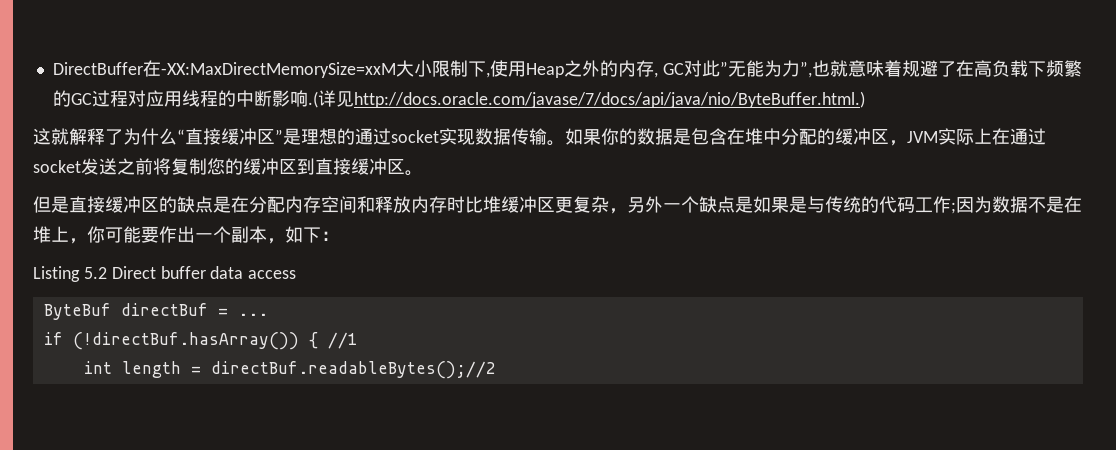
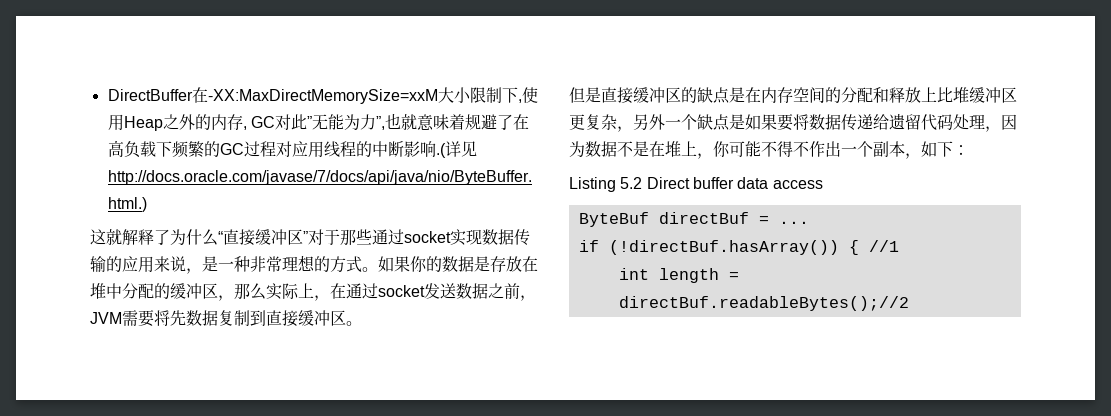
- 这就解释了为什么“直接缓冲区”是理想的通过socket实现数据传输。
+ 这就解释了为什么“直接缓冲区”对于那些通过socket实现数据传输的应用来说，是一种非常理想的方式。
- 如果你的数据是包含在堆中分配的缓冲区，JVM实际上在通过socket发送之前将复制您的缓冲区到直接缓冲区。
+ 如果你的数据是存放在堆中分配的缓冲区，那么实际上，在通过socket发送数据之前，JVM需要将先数据复制到直接缓冲区。
- 但是直接缓冲区的缺点是在分配内存空间和释放内存时比堆缓冲区更复杂，另外一个缺点是如果是与传统的代码工作;因为数据不是在堆上，你可能要作出一个副本，如下：
+ 但是直接缓冲区的缺点是在内存空间的分配和释放上比堆缓冲区更复杂，另外一个缺点是如果要将数据传递给遗留代码处理，因为数据不是在堆上，你可能不得不作出一个副本，如下：

